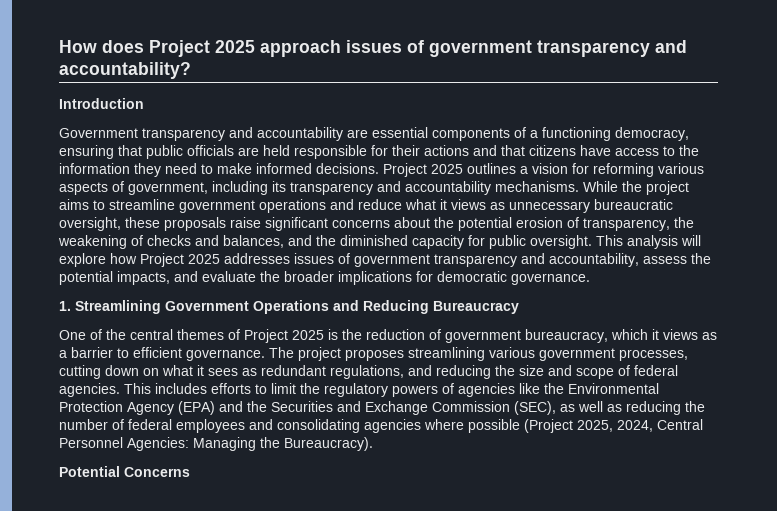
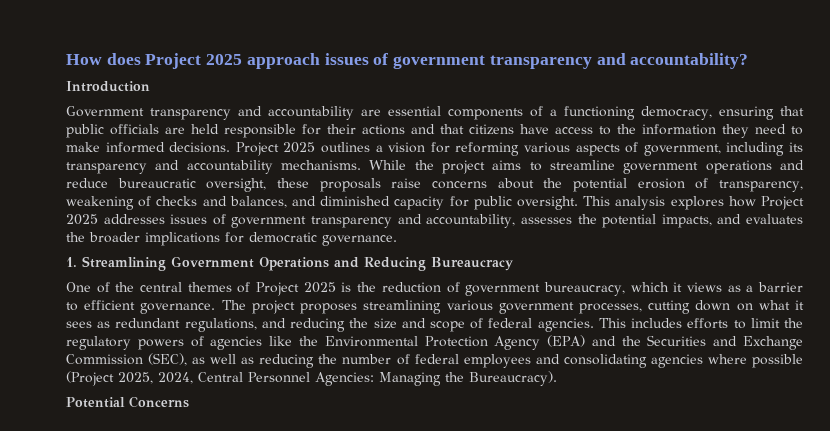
- While the project aims to streamline government operations and reduce what it views as unnecessary bureaucratic oversight, these proposals raise significant concerns about the potential erosion of transparency, the weakening of checks and balances, and the diminished capacity for public oversight.
+ While the project aims to streamline government operations and reduce bureaucratic oversight, these proposals raise concerns about the potential erosion of transparency, weakening of checks and balances, and diminished capacity for public oversight.
- This analysis will explore how Project 2025 addresses issues of government transparency and accountability, assess the potential impacts, and evaluate the broader implications for democratic governance.
+ This analysis explores how Project 2025 addresses issues of government transparency and accountability, assesses the potential impacts, and evaluates the broader implications for democratic governance.

